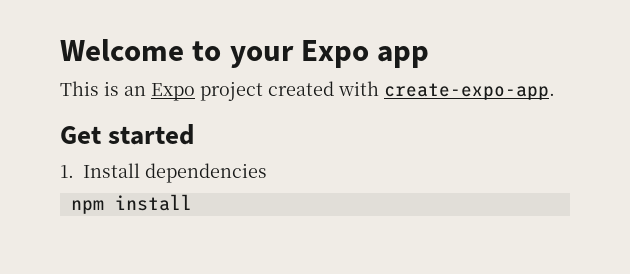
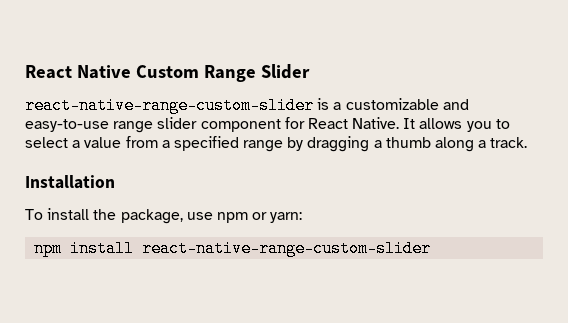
- Welcome to your Expo app
- This is an Expo project created with create-expo-app.
- Get started
- 1. Install dependencies
+ React Native Custom Range Slider
+ react-native-range-custom-slider is a customizable and easy-to-use range slider component for React Native. It allows you to select a value from a specified range by dragging a thumb along a track.
+ Installation
+ To install the package, use npm or yarn:
- npm install
+ npm install react-native-range-custom-slider

